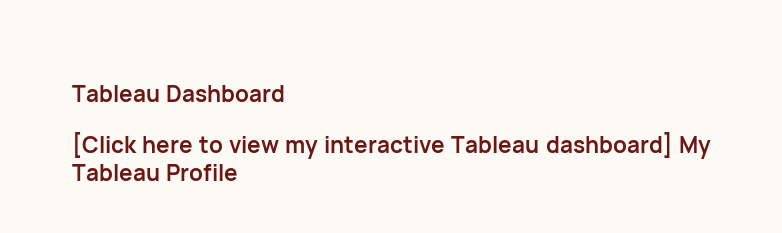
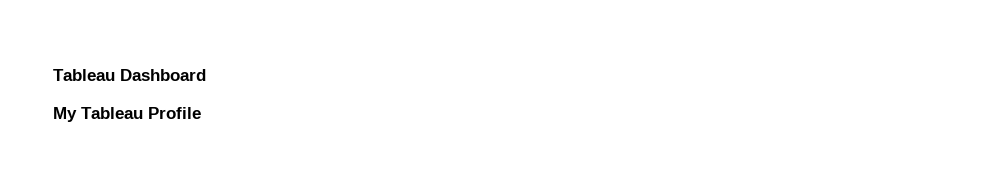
- [Click here to view my interactive Tableau dashboard] My Tableau Profile
+ My Tableau Profile

